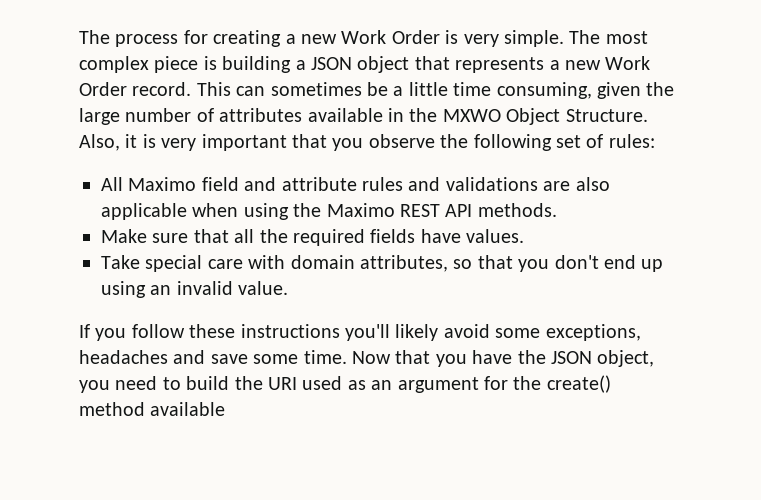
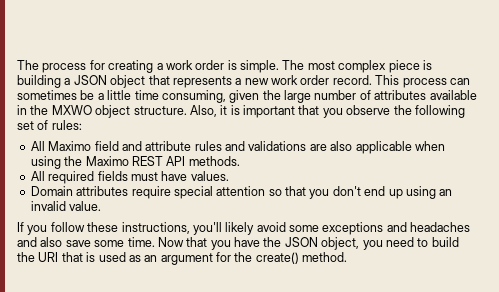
- The process for creating a new Work Order is very simple.
+ The process for creating a work order is simple.
- The most complex piece is building a JSON object that represents a new Work Order record.
+ The most complex piece is building a JSON object that represents a new work order record.
- This can sometimes be a little time consuming, given the large number of attributes available in the MXWO Object Structure.
+ This process can sometimes be a little time consuming, given the large number of attributes available in the MXWO object structure.
- Also, it is very important that you observe the following set of rules:
+ Also, it is important that you observe the following set of rules:
- Make sure that all the required fields have values.
+ All required fields must have values.
- Take special care with domain attributes, so that you don't end up using an invalid value.
+ Domain attributes require special attention so that you don't end up using an invalid value.
- If you follow these instructions you'll likely avoid some exceptions, headaches and save some time.
+ If you follow these instructions, you'll likely avoid some exceptions and headaches and also save some time.
- Now that you have the JSON object, you need to build the URI used as an argument for the create() method available
+ Now that you have the JSON object, you need to build the URI that is used as an argument for the create() method.

